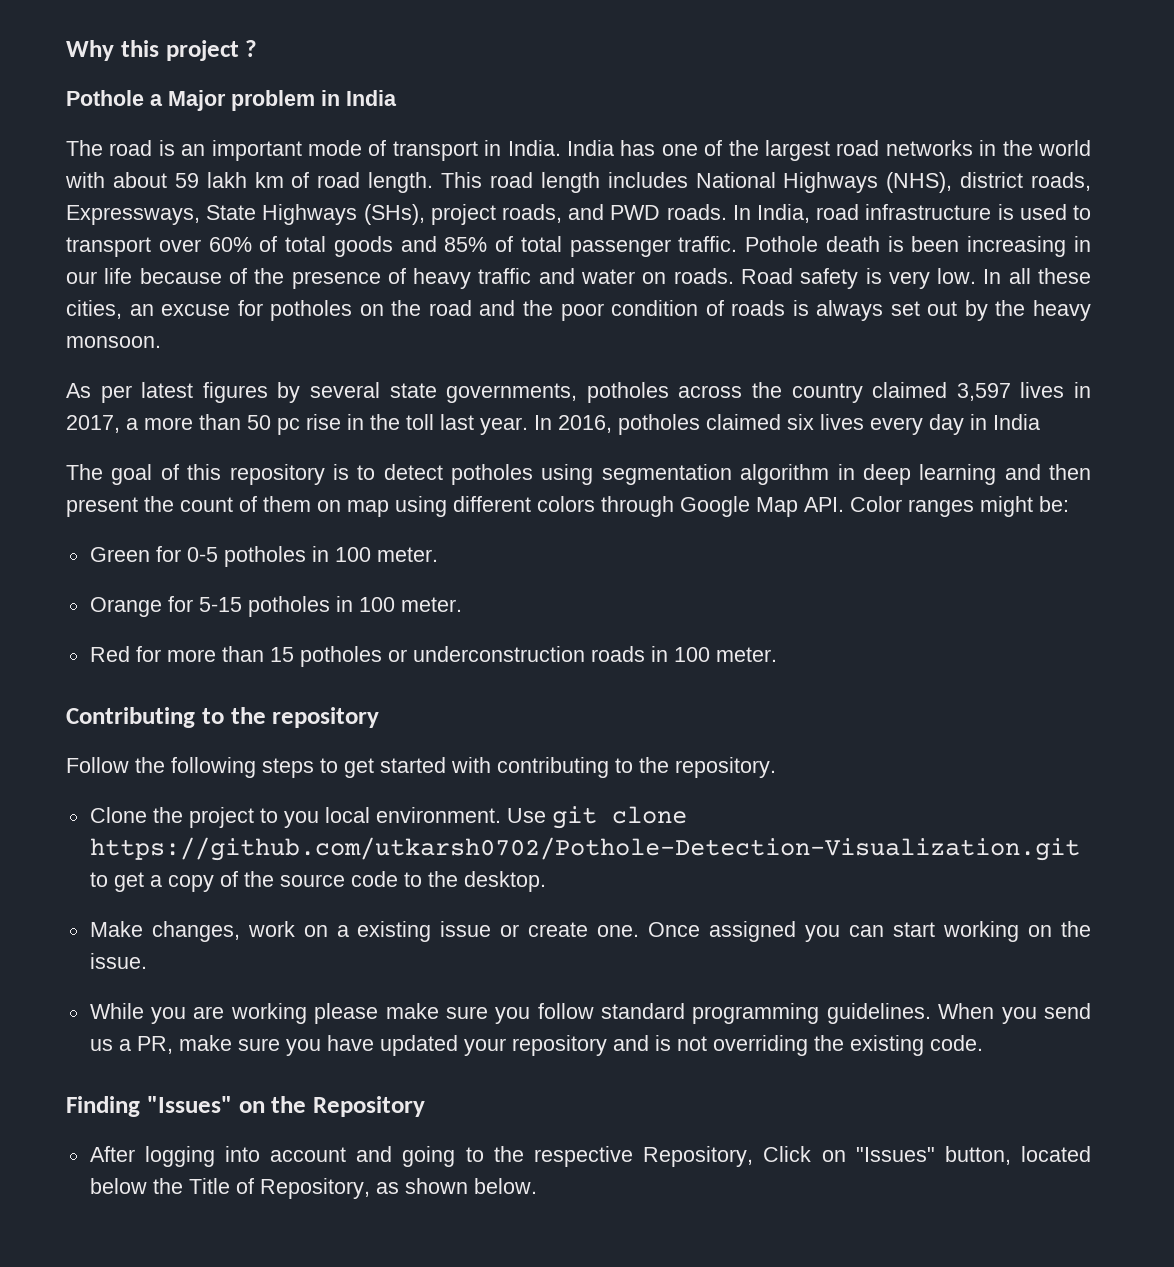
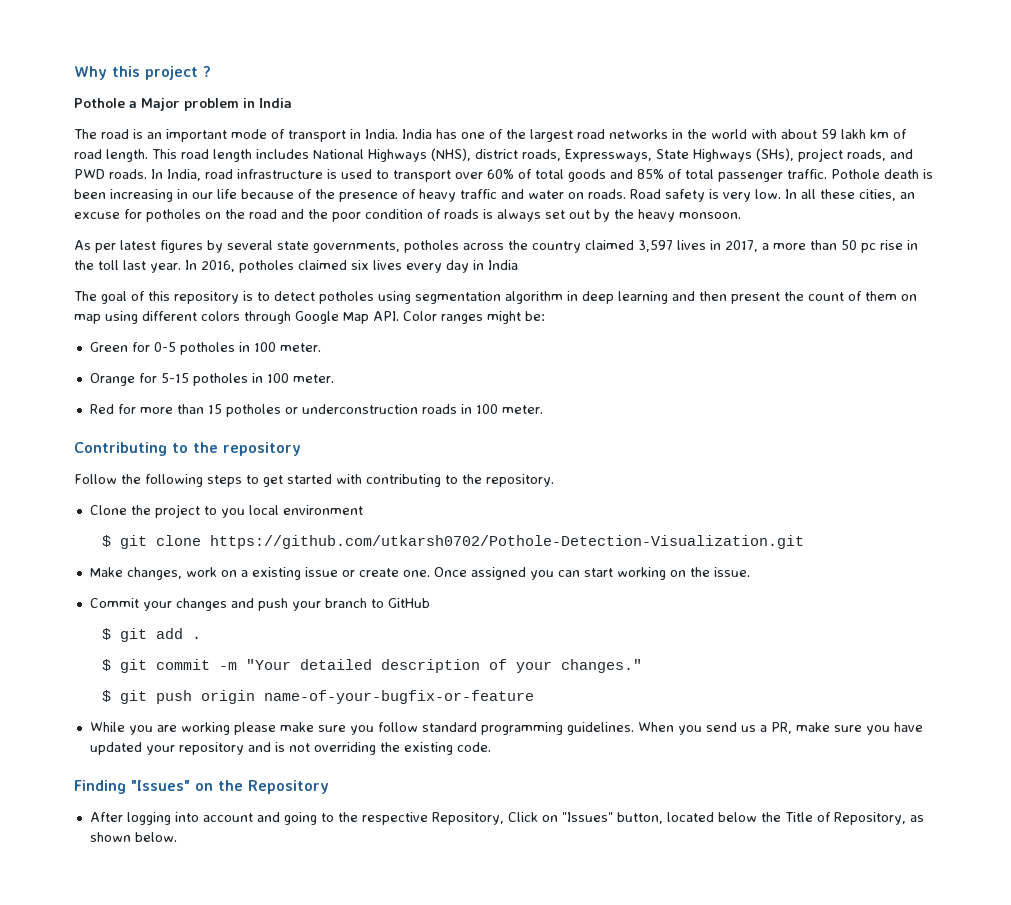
- Clone the project to you local environment. Use git clone https://github.com/utkarsh0702/Pothole-Detection-Visualization.git to get a copy of the source code to the desktop.
+ Clone the project to you local environment
+ $ git clone https://github.com/utkarsh0702/Pothole-Detection-Visualization.git
+ Commit your changes and push your branch to GitHub
+ $ git add .
+ $ git commit -m "Your detailed description of your changes."
+ $ git push origin name-of-your-bugfix-or-feature

